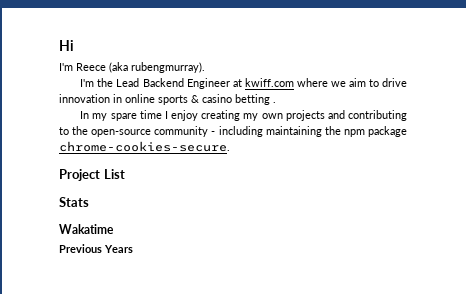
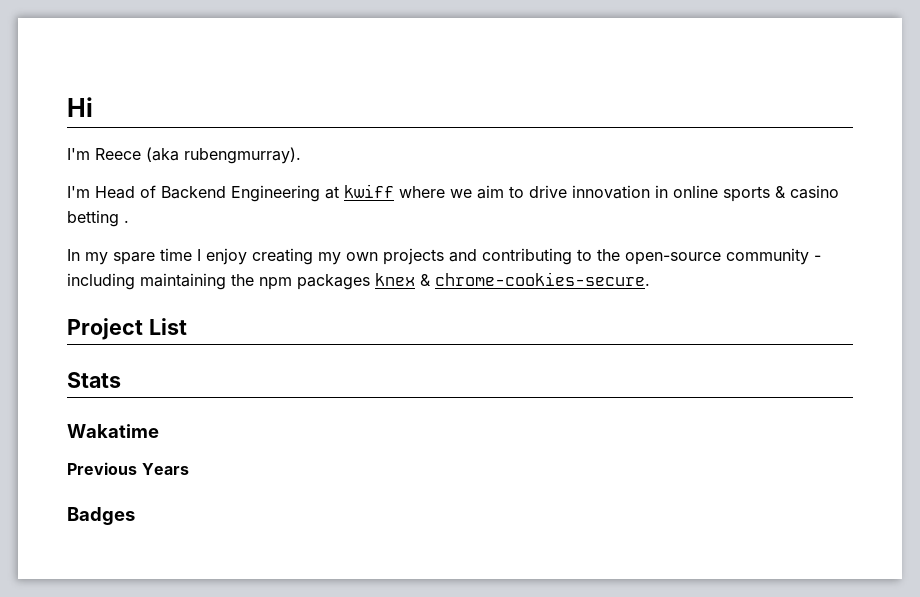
- I'm the Lead Backend Engineer at kwiff.com where we aim to drive innovation in online sports & casino betting .
+ I'm Head of Backend Engineering at kwiff where we aim to drive innovation in online sports & casino betting .
- In my spare time I enjoy creating my own projects and contributing to the open-source community - including maintaining the npm package chrome-cookies-secure.
+ In my spare time I enjoy creating my own projects and contributing to the open-source community - including maintaining the npm packages knex & chrome-cookies-secure.
+ Badges

